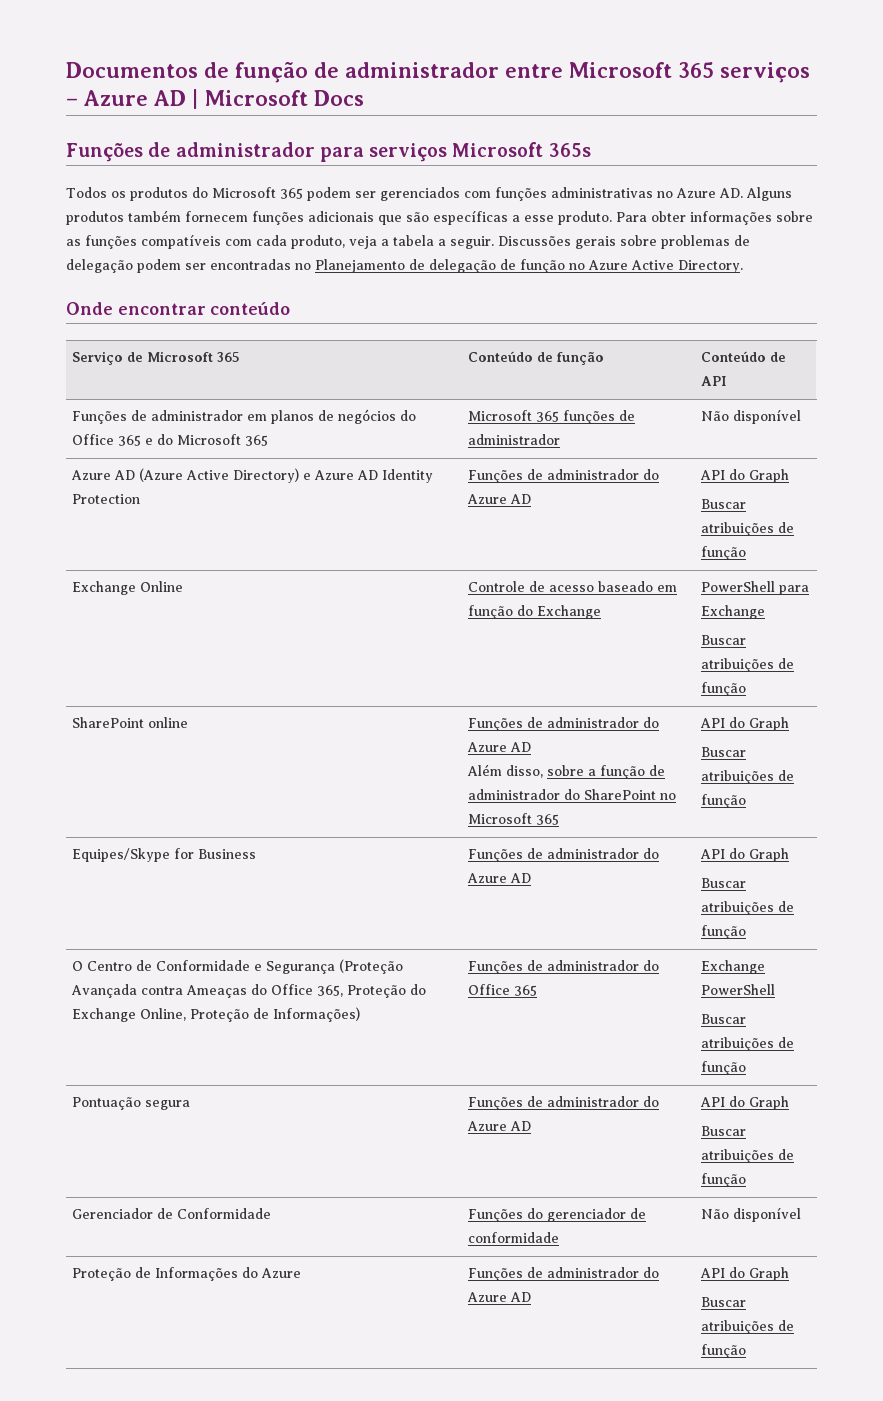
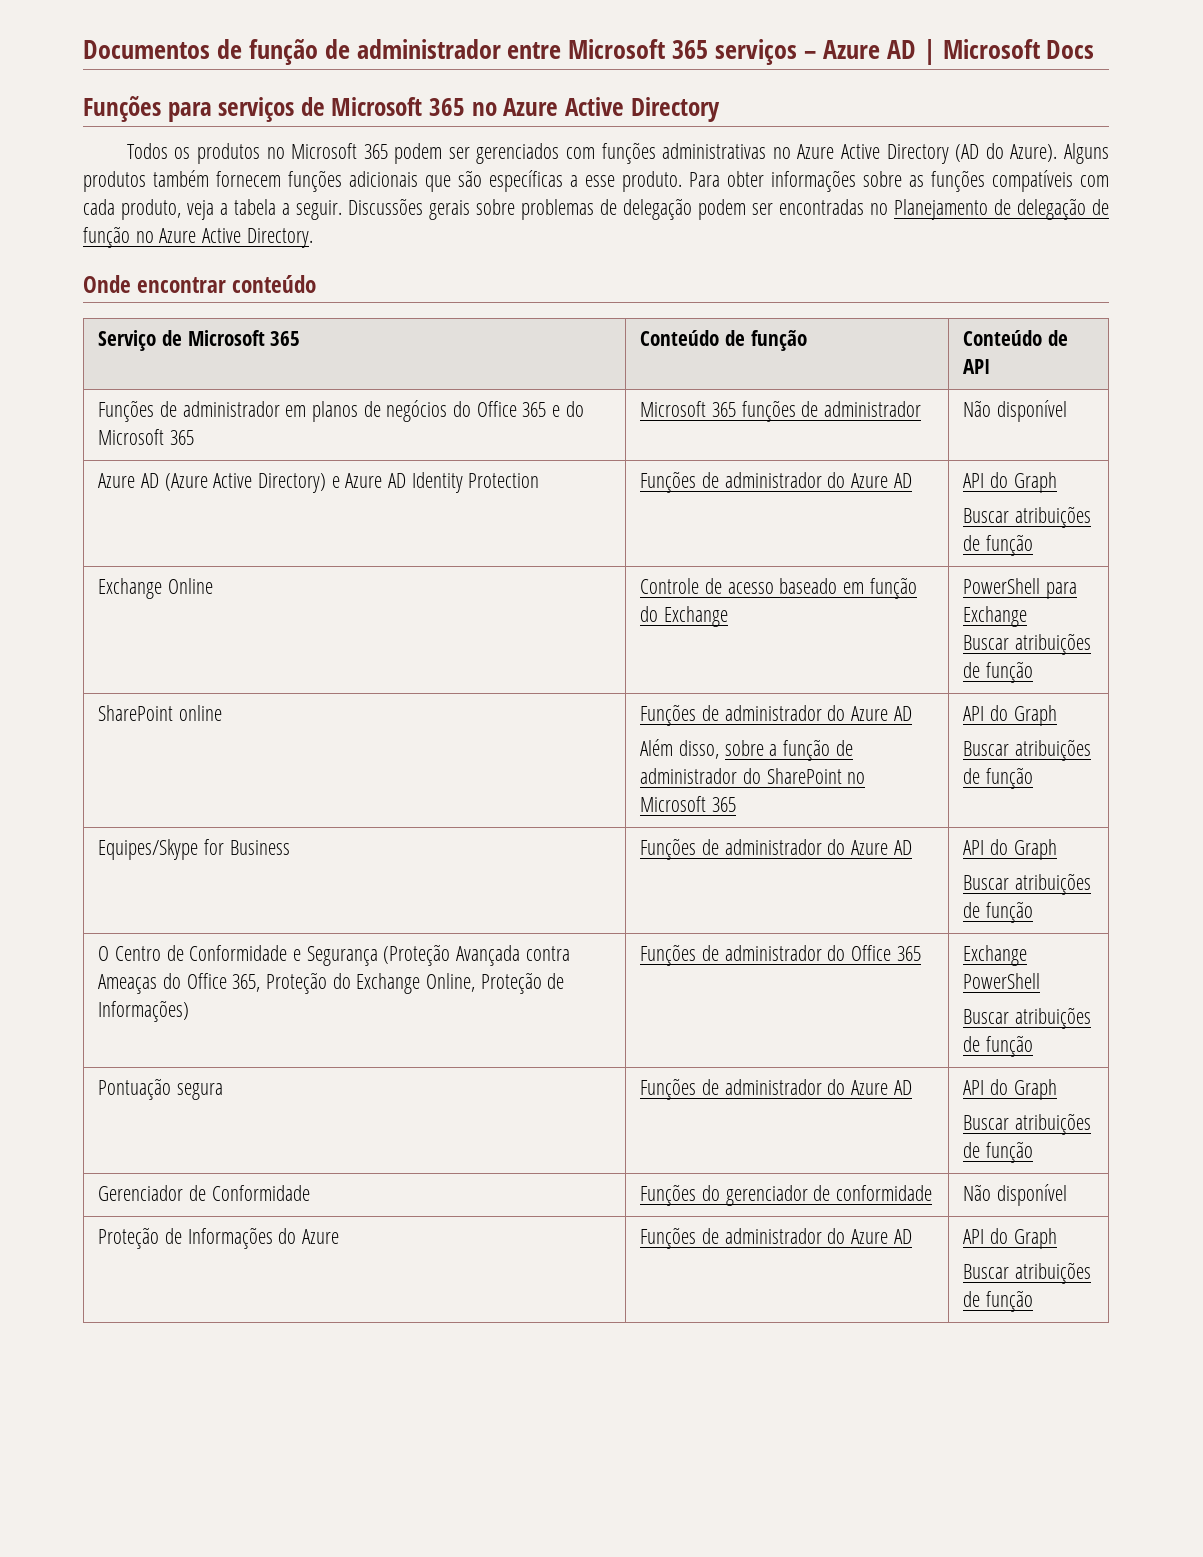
- Funções de administrador para serviços Microsoft 365s
+ Funções para serviços de Microsoft 365 no Azure Active Directory
- Todos os produtos do Microsoft 365 podem ser gerenciados com funções administrativas no Azure AD. Alguns produtos também fornecem funções adicionais que são específicas a esse produto.
+ Todos os produtos no Microsoft 365 podem ser gerenciados com funções administrativas no Azure Active Directory (AD do Azure). Alguns produtos também fornecem funções adicionais que são específicas a esse produto.

